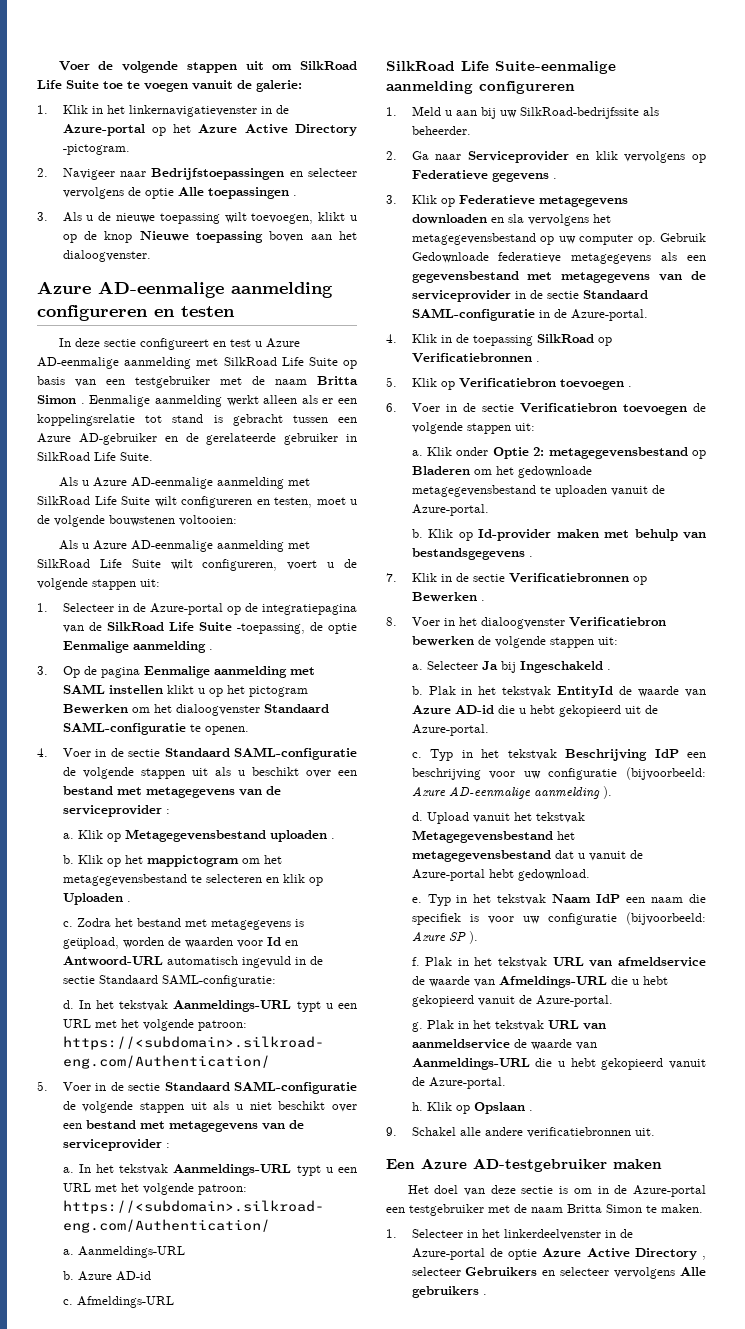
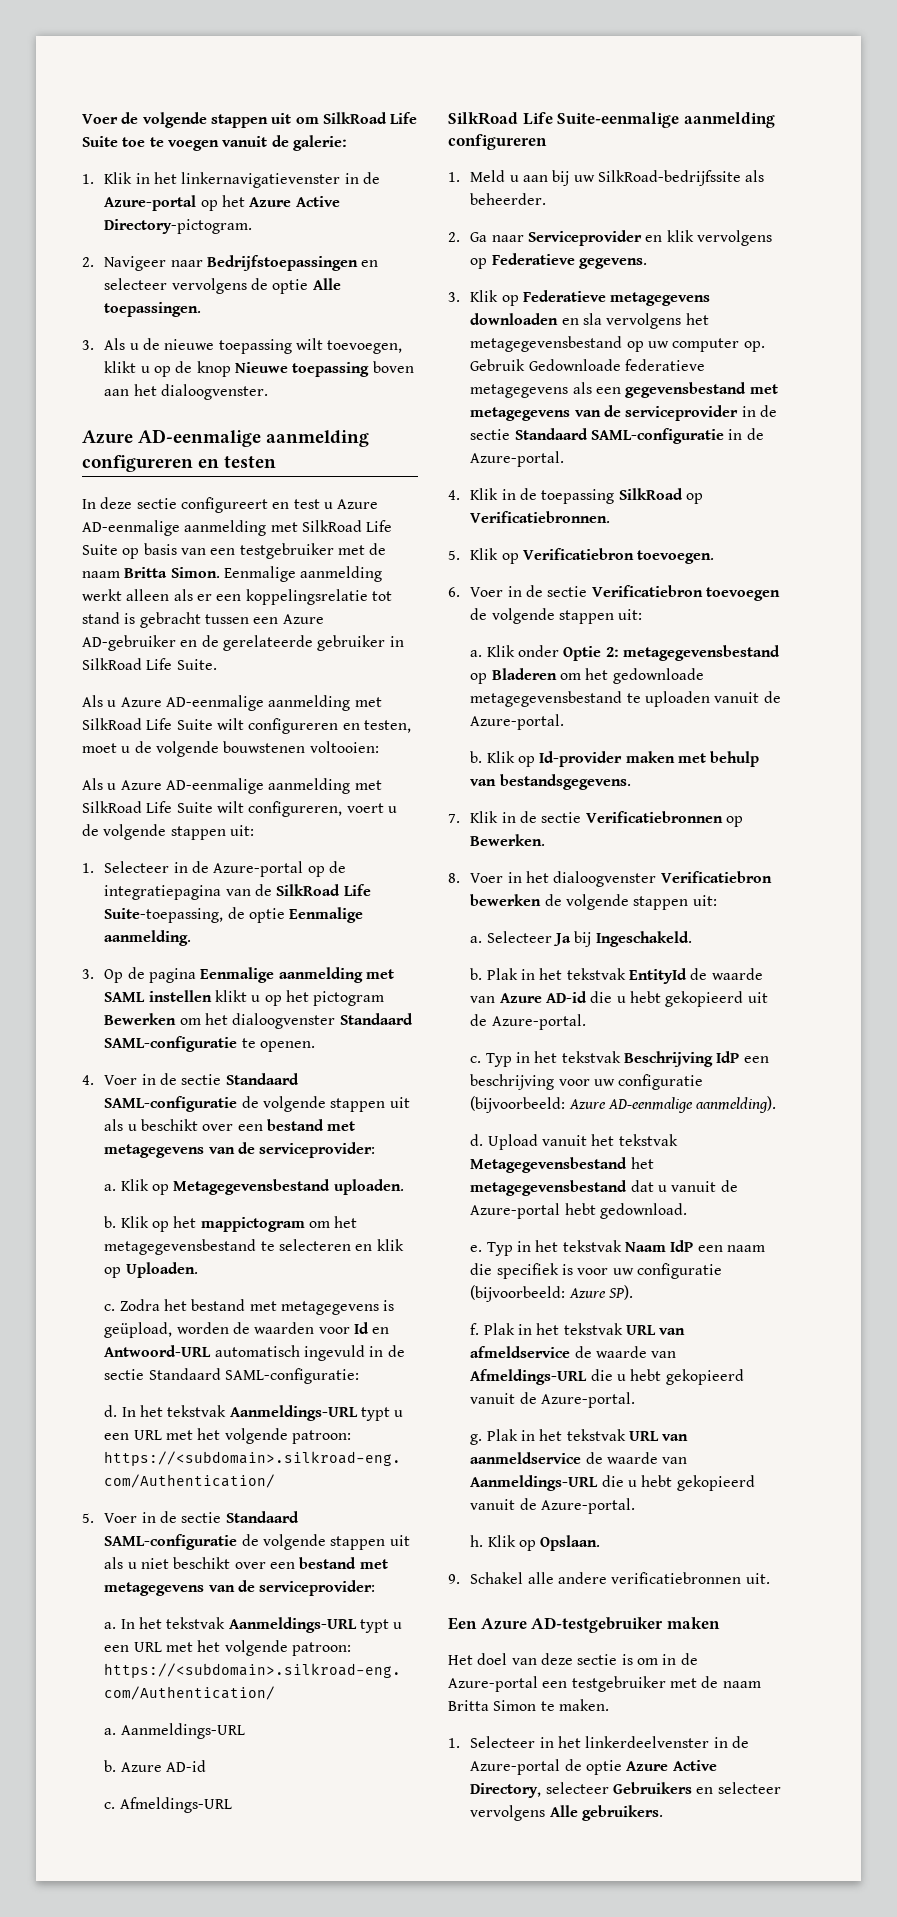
- 1. Klik in het linkernavigatievenster in de Azure-portal op het Azure Active Directory -pictogram.
+ 1. Klik in het linkernavigatievenster in de Azure-portal op het Azure Active Directory-pictogram.
- 2. Navigeer naar Bedrijfstoepassingen en selecteer vervolgens de optie Alle toepassingen .
+ 2. Navigeer naar Bedrijfstoepassingen en selecteer vervolgens de optie Alle toepassingen.
- In deze sectie configureert en test u Azure AD-eenmalige aanmelding met SilkRoad Life Suite op basis van een testgebruiker met de naam Britta Simon .
+ In deze sectie configureert en test u Azure AD-eenmalige aanmelding met SilkRoad Life Suite op basis van een testgebruiker met de naam Britta Simon.
- 1. Selecteer in de Azure-portal op de integratiepagina van de SilkRoad Life Suite -toepassing, de optie Eenmalige aanmelding .
+ 1. Selecteer in de Azure-portal op de integratiepagina van de SilkRoad Life Suite-toepassing, de optie Eenmalige aanmelding.
- 4. Voer in de sectie Standaard SAML-configuratie de volgende stappen uit als u beschikt over een bestand met metagegevens van de serviceprovider :
+ 4. Voer in de sectie Standaard SAML-configuratie de volgende stappen uit als u beschikt over een bestand met metagegevens van de serviceprovider:
- Klik op Metagegevensbestand uploaden .
+ Klik op Metagegevensbestand uploaden.
- Klik op het mappictogram om het metagegevensbestand te selecteren en klik op Uploaden .
+ Klik op het mappictogram om het metagegevensbestand te selecteren en klik op Uploaden.
- 5. Voer in de sectie Standaard SAML-configuratie de volgende stappen uit als u niet beschikt over een bestand met metagegevens van de serviceprovider :
+ 5. Voer in de sectie Standaard SAML-configuratie de volgende stappen uit als u niet beschikt over een bestand met metagegevens van de serviceprovider:
- 2. Ga naar Serviceprovider en klik vervolgens op Federatieve gegevens .
+ 2. Ga naar Serviceprovider en klik vervolgens op Federatieve gegevens.
- 4. Klik in de toepassing SilkRoad op Verificatiebronnen .
+ 4. Klik in de toepassing SilkRoad op Verificatiebronnen.
- 5. Klik op Verificatiebron toevoegen .
+ 5. Klik op Verificatiebron toevoegen.
- Klik op Id-provider maken met behulp van bestandsgegevens .
+ Klik op Id-provider maken met behulp van bestandsgegevens.
- 7. Klik in de sectie Verificatiebronnen op Bewerken .
+ 7. Klik in de sectie Verificatiebronnen op Bewerken.
- Selecteer Ja bij Ingeschakeld .
+ Selecteer Ja bij Ingeschakeld.
- Typ in het tekstvak Beschrijving IdP een beschrijving voor uw configuratie (bijvoorbeeld: Azure AD-eenmalige aanmelding ).
+ Typ in het tekstvak Beschrijving IdP een beschrijving voor uw configuratie (bijvoorbeeld: Azure AD-eenmalige aanmelding).
- Typ in het tekstvak Naam IdP een naam die specifiek is voor uw configuratie (bijvoorbeeld: Azure SP ).
+ Typ in het tekstvak Naam IdP een naam die specifiek is voor uw configuratie (bijvoorbeeld: Azure SP).
- Klik op Opslaan .
+ Klik op Opslaan.
- 1. Selecteer in het linkerdeelvenster in de Azure-portal de optie Azure Active Directory , selecteer Gebruikers en selecteer vervolgens Alle gebruikers .
+ 1. Selecteer in het linkerdeelvenster in de Azure-portal de optie Azure Active Directory, selecteer Gebruikers en selecteer vervolgens Alle gebruikers.

